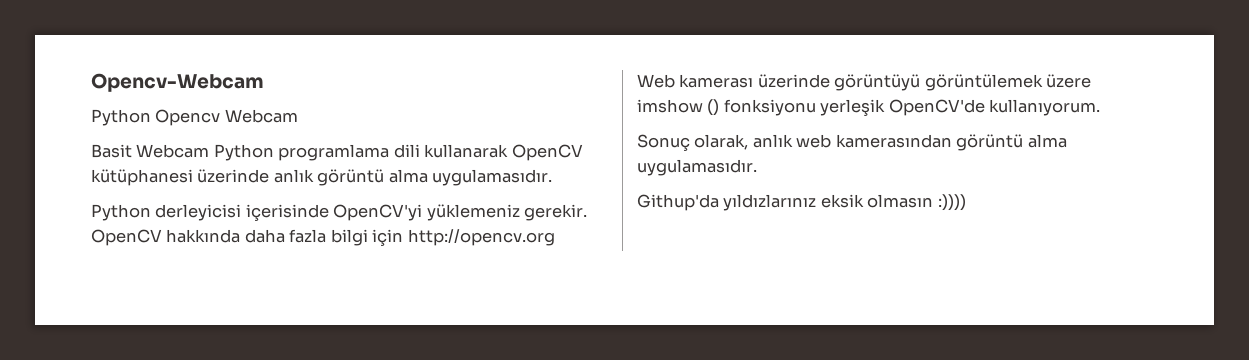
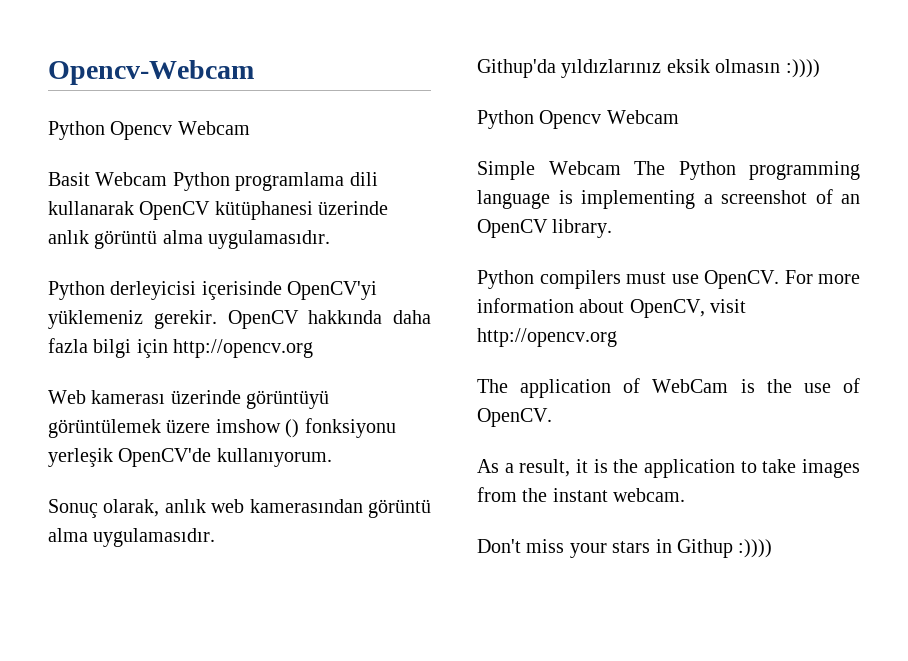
  Githup'da yıldızlarınız eksik olmasın :))))
+ Python Opencv Webcam
+ Simple Webcam The Python programming language is implementing a screenshot of an OpenCV library.
+ Python compilers must use OpenCV. For more information about OpenCV, visit http://opencv.org
+ The application of WebCam is the use of OpenCV.
+ As a result, it is the application to take images from the instant webcam.
+ Don't miss your stars in Githup :))))

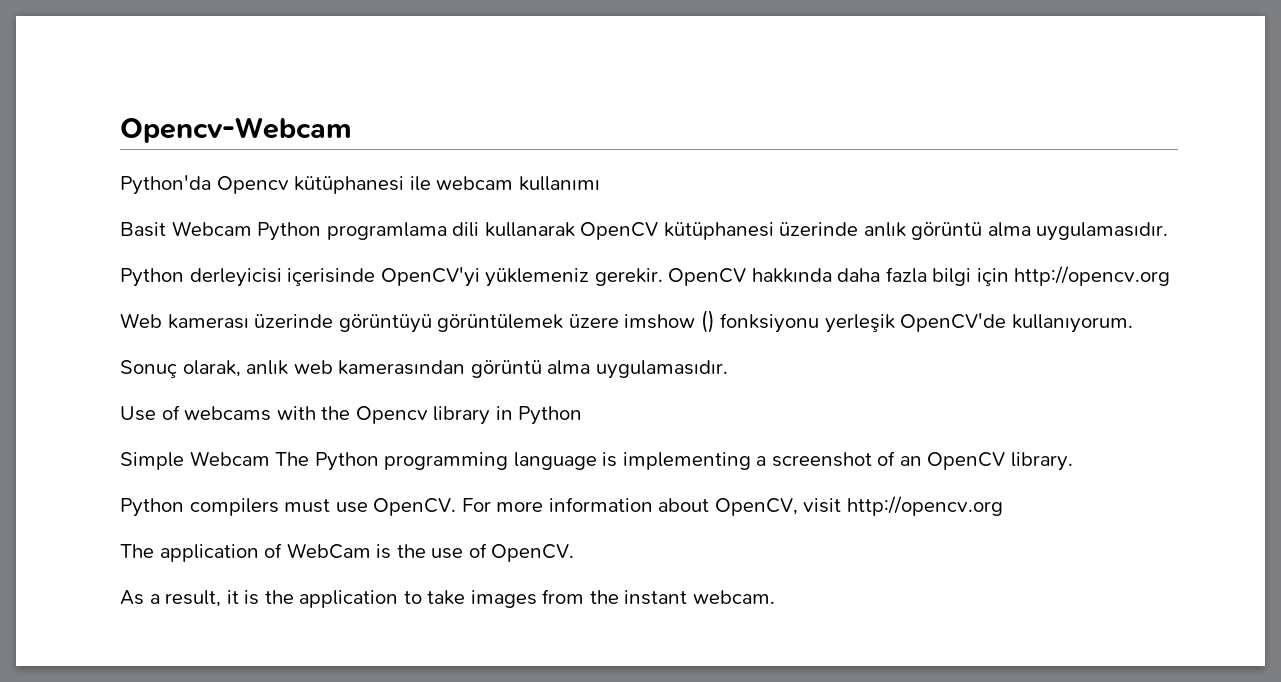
  Opencv-Webcam
- Python Opencv Webcam
+ Python'da Opencv kütüphanesi ile webcam kullanımı
- Githup'da yıldızlarınız eksik olmasın :))))
- Python Opencv Webcam
+ Use of webcams with the Opencv library in Python
- Don't miss your stars in Githup :))))

